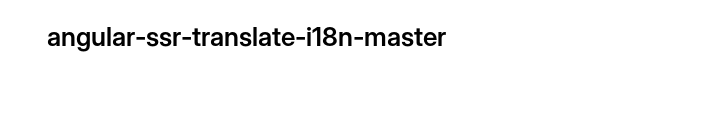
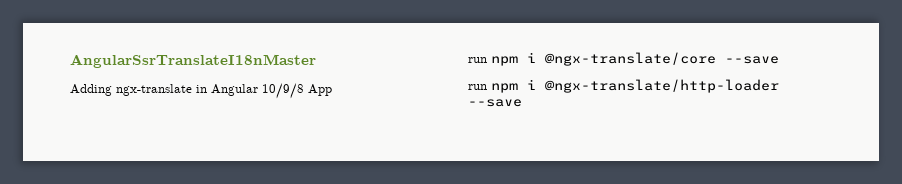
- angular-ssr-translate-i18n-master
+ AngularSsrTranslateI18nMaster
+ Adding ngx-translate in Angular 10/9/8 App
+ run npm i @ngx-translate/core --save
+ run npm i @ngx-translate/http-loader --save

